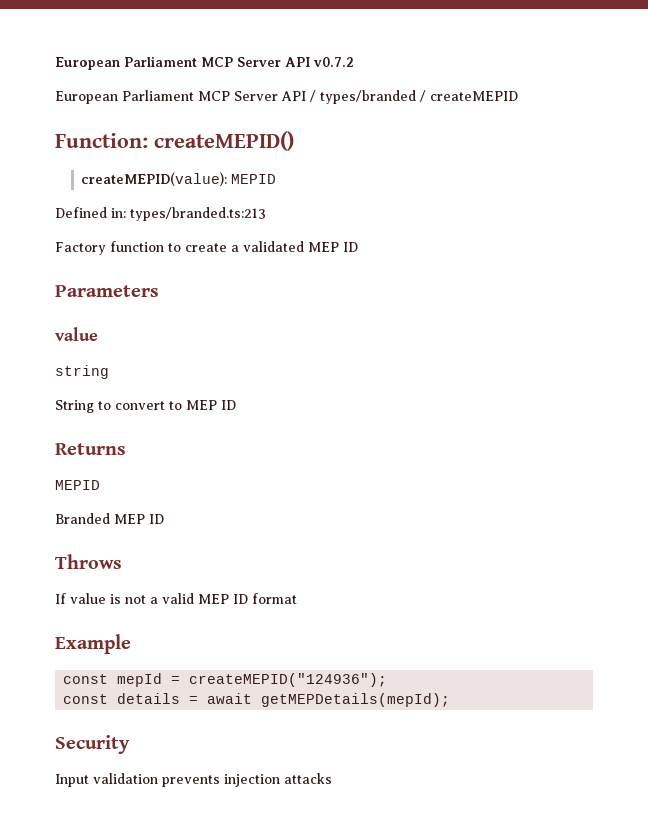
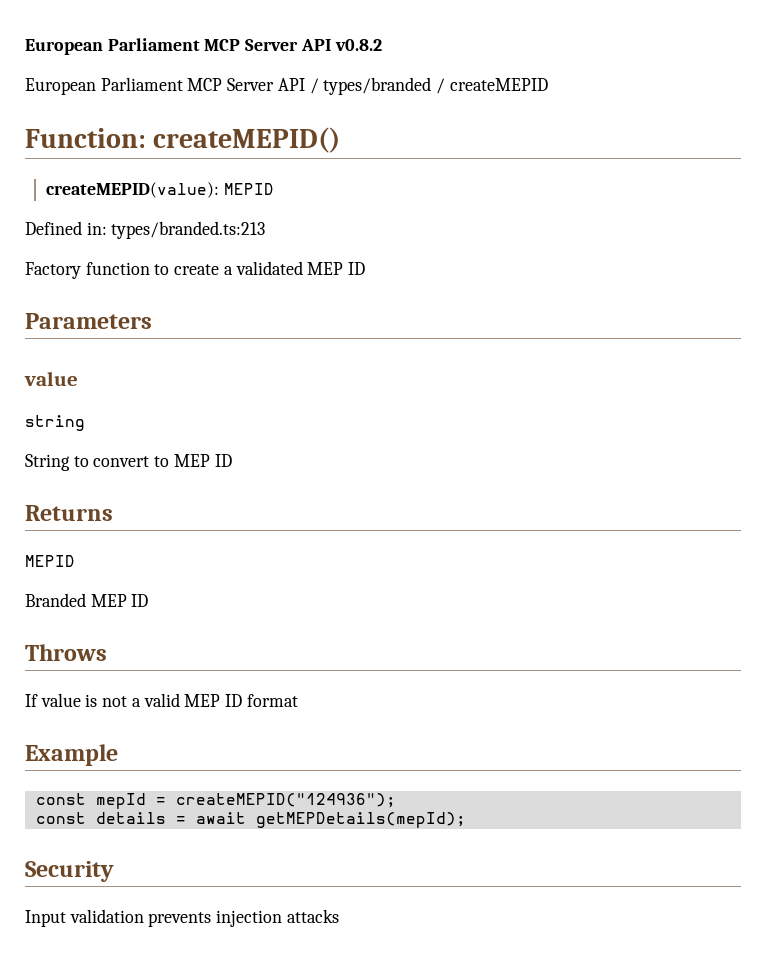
- European Parliament MCP Server API v0.7.2
+ European Parliament MCP Server API v0.8.2

